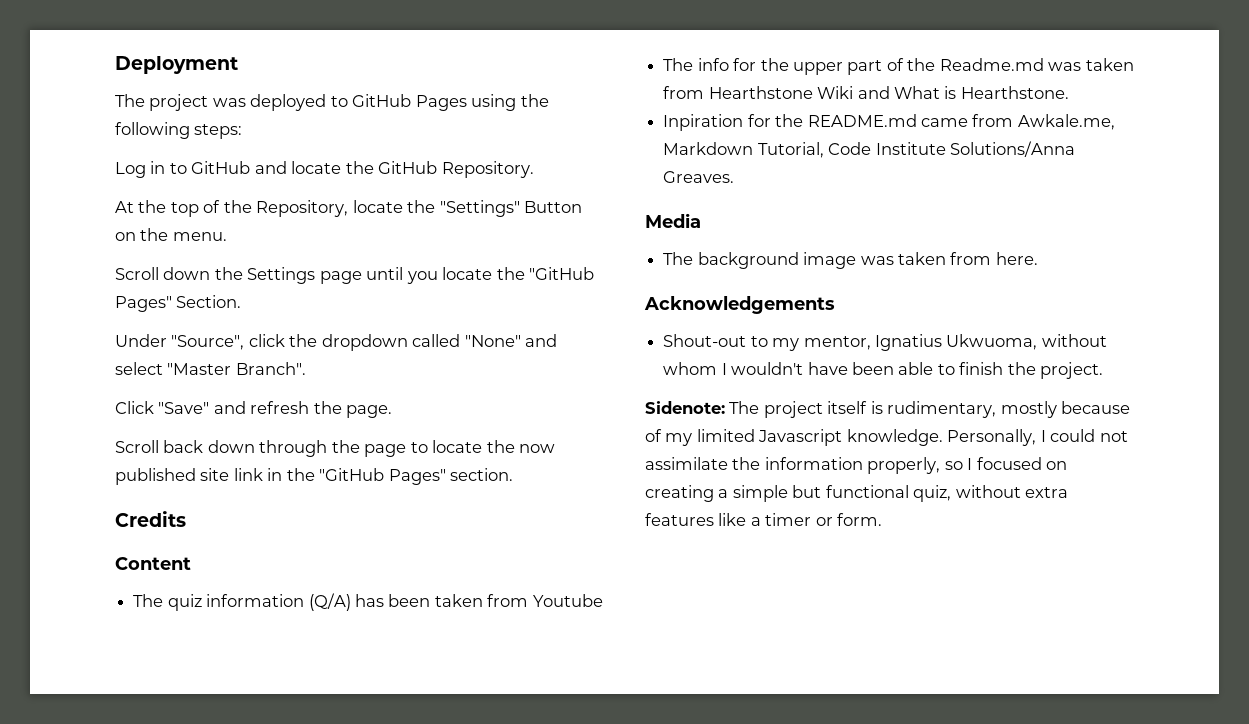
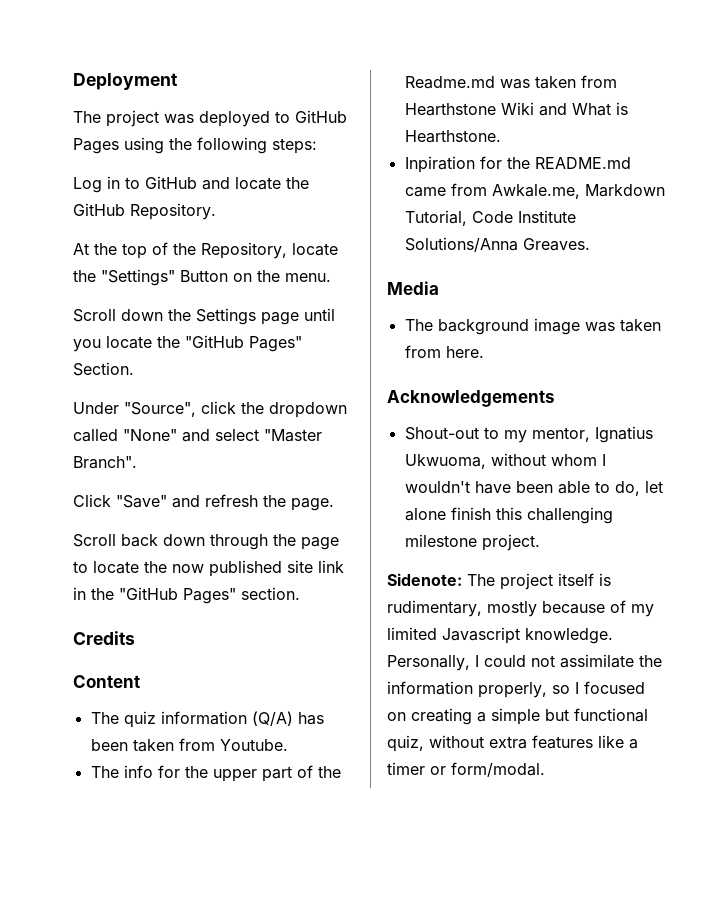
- The quiz information (Q/A) has been taken from Youtube
+ The quiz information (Q/A) has been taken from Youtube.
- Shout-out to my mentor, Ignatius Ukwuoma, without whom I wouldn't have been able to finish the project.
+ Shout-out to my mentor, Ignatius Ukwuoma, without whom I wouldn't have been able to do, let alone finish this challenging milestone project.
- Personally, I could not assimilate the information properly, so I focused on creating a simple but functional quiz, without extra features like a timer or form.
+ Personally, I could not assimilate the information properly, so I focused on creating a simple but functional quiz, without extra features like a timer or form/modal.

